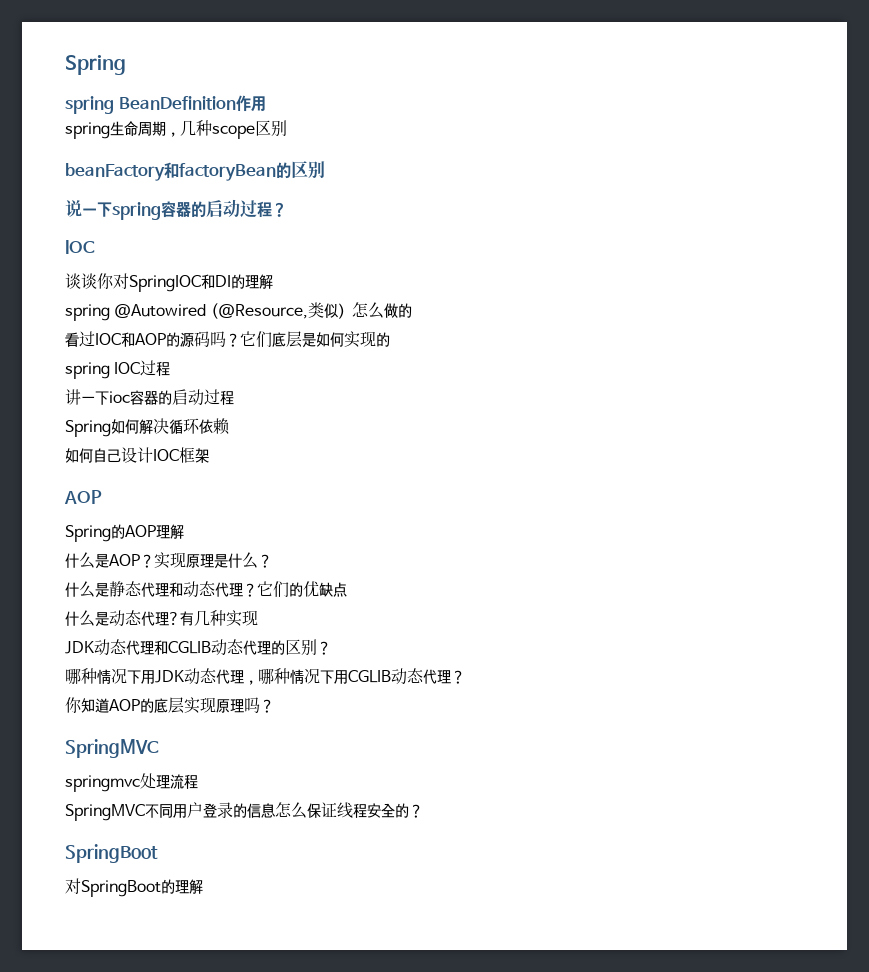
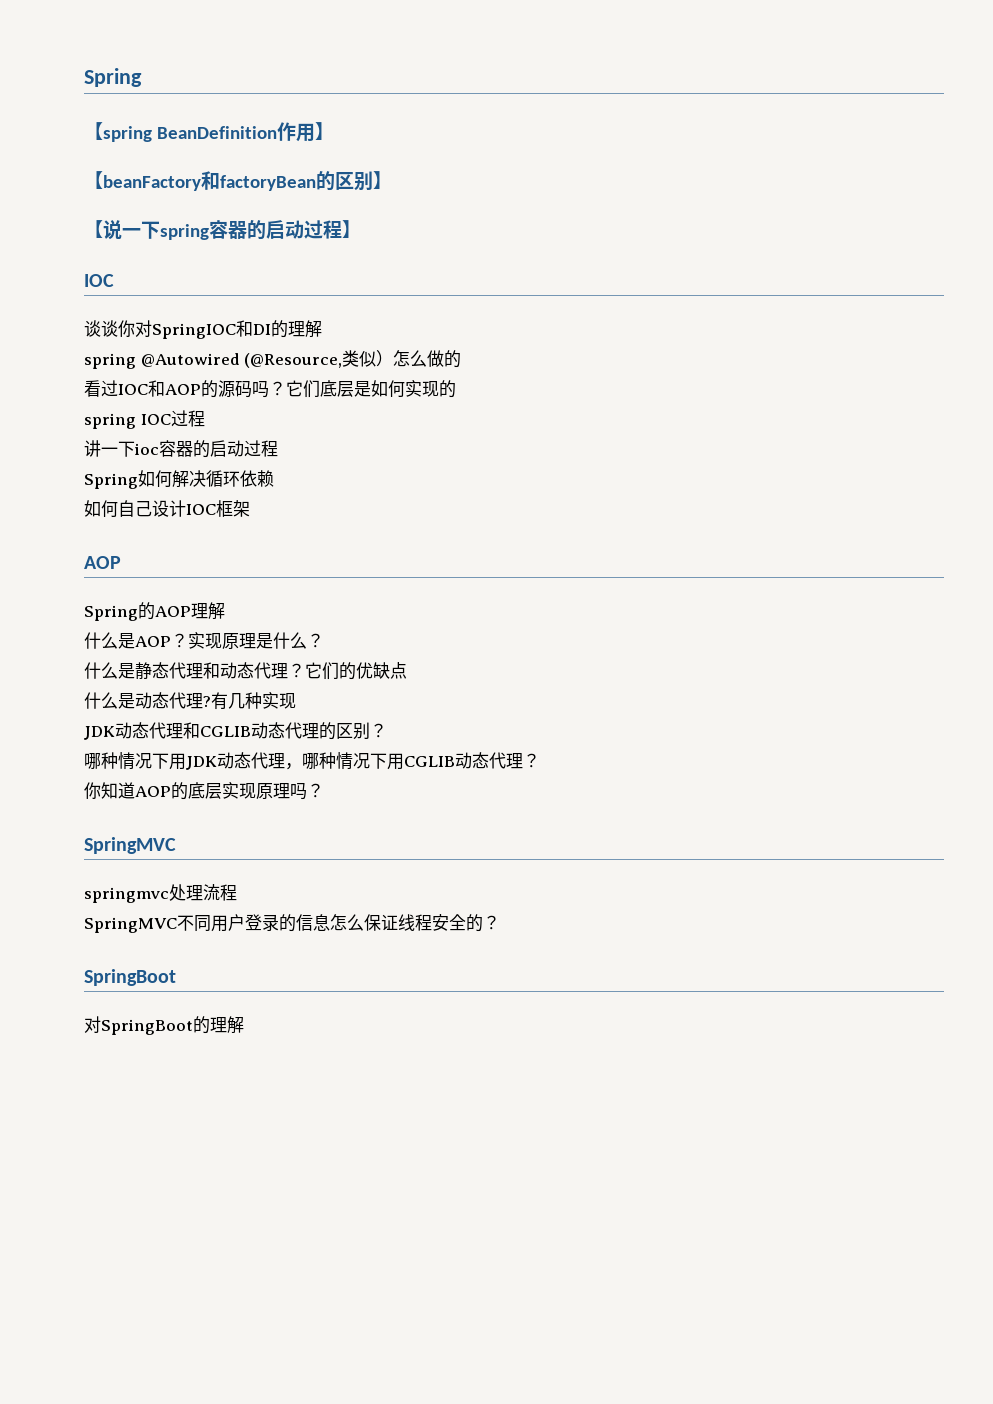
- spring BeanDefinition作用
- spring生命周期，几种scope区别
- beanFactory和factoryBean的区别
- 说一下spring容器的启动过程？
+ 【spring BeanDefinition作用】
+ 【beanFactory和factoryBean的区别】
+ 【说一下spring容器的启动过程】

